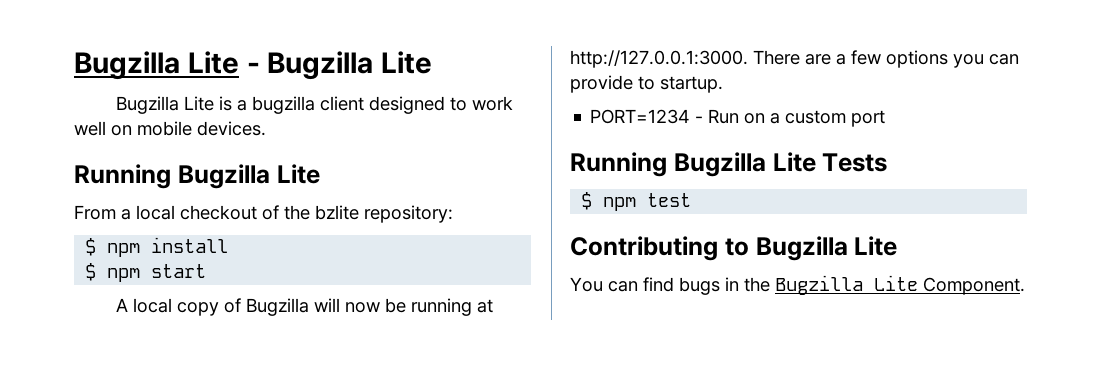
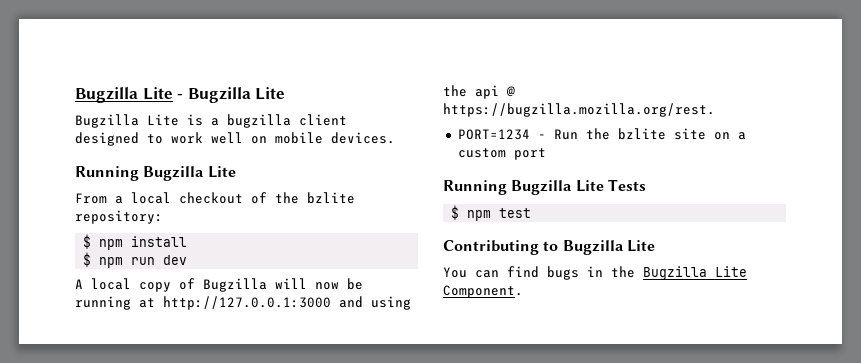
- $ npm start
+ $ npm run dev
- A local copy of Bugzilla will now be running at http://127.0.0.1:3000. There are a few options you can provide to startup.
+ A local copy of Bugzilla will now be running at http://127.0.0.1:3000 and using the api @ https://bugzilla.mozilla.org/rest.
- PORT=1234 - Run on a custom port
+ PORT=1234 - Run the bzlite site on a custom port

